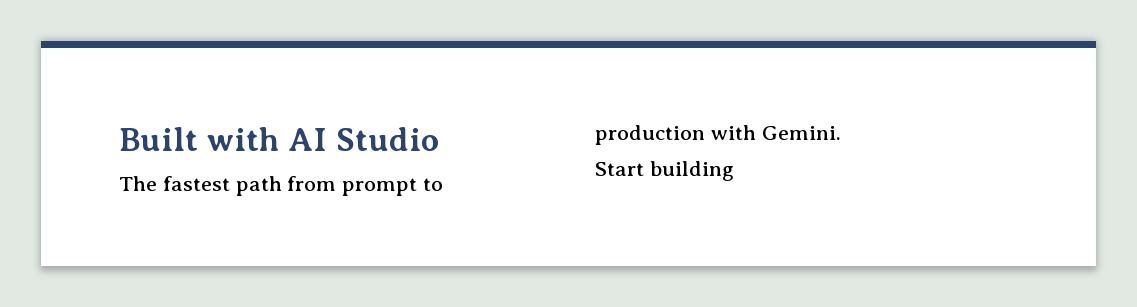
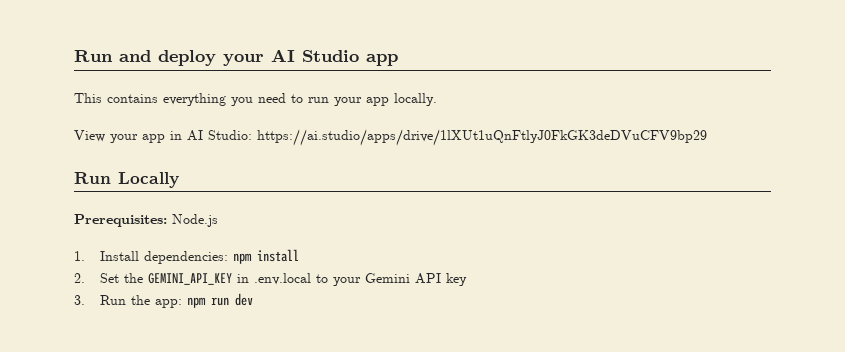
- Built with AI Studio
- The fastest path from prompt to production with Gemini.
- Start building
+ Run and deploy your AI Studio app
+ This contains everything you need to run your app locally.
+ View your app in AI Studio: https://ai.studio/apps/drive/1lXUt1uQnFtlyJ0FkGK3deDVuCFV9bp29
+ Run Locally
+ Prerequisites: Node.js
+ 1. Install dependencies: npm install
+ 2. Set the GEMINI_API_KEY in .env.local to your Gemini API key
+ 3. Run the app: npm run dev

